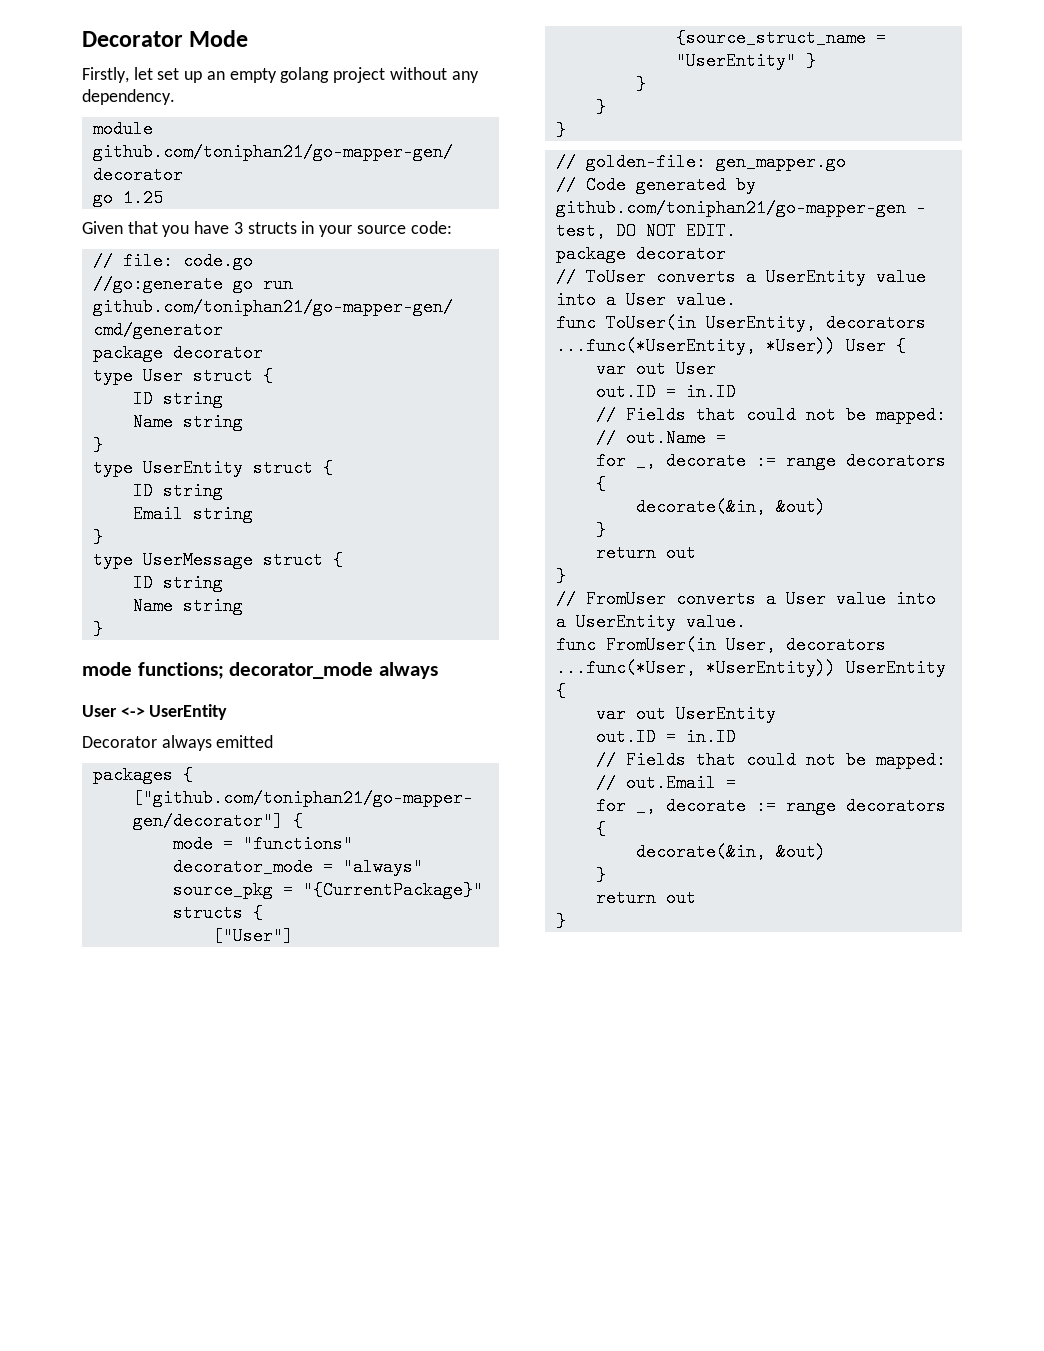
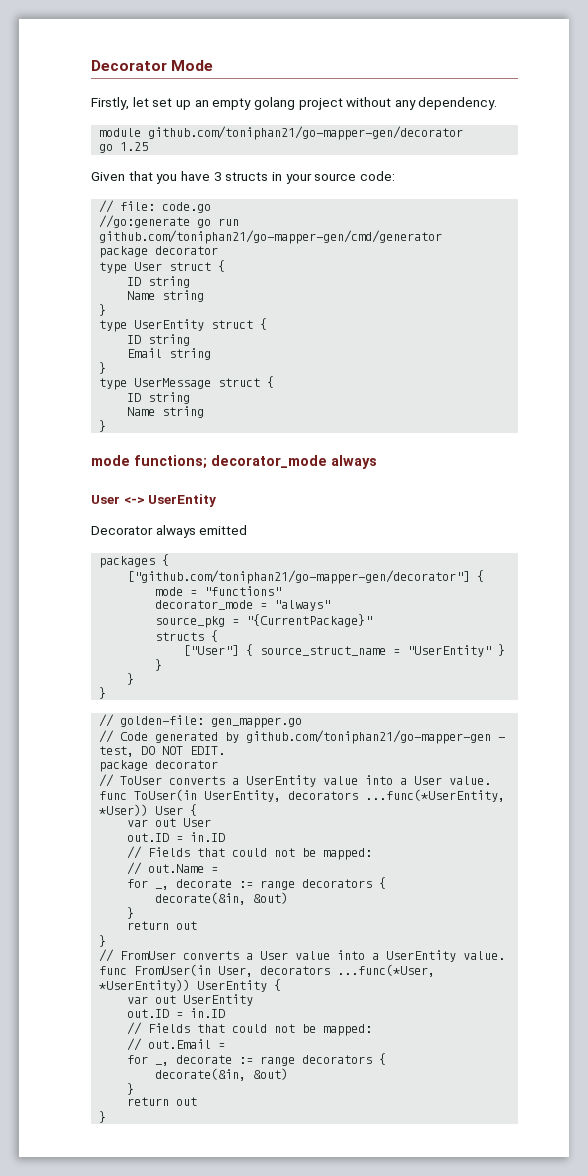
- ["User"] {source_struct_name = "UserEntity" }
+ ["User"] { source_struct_name = "UserEntity" }

